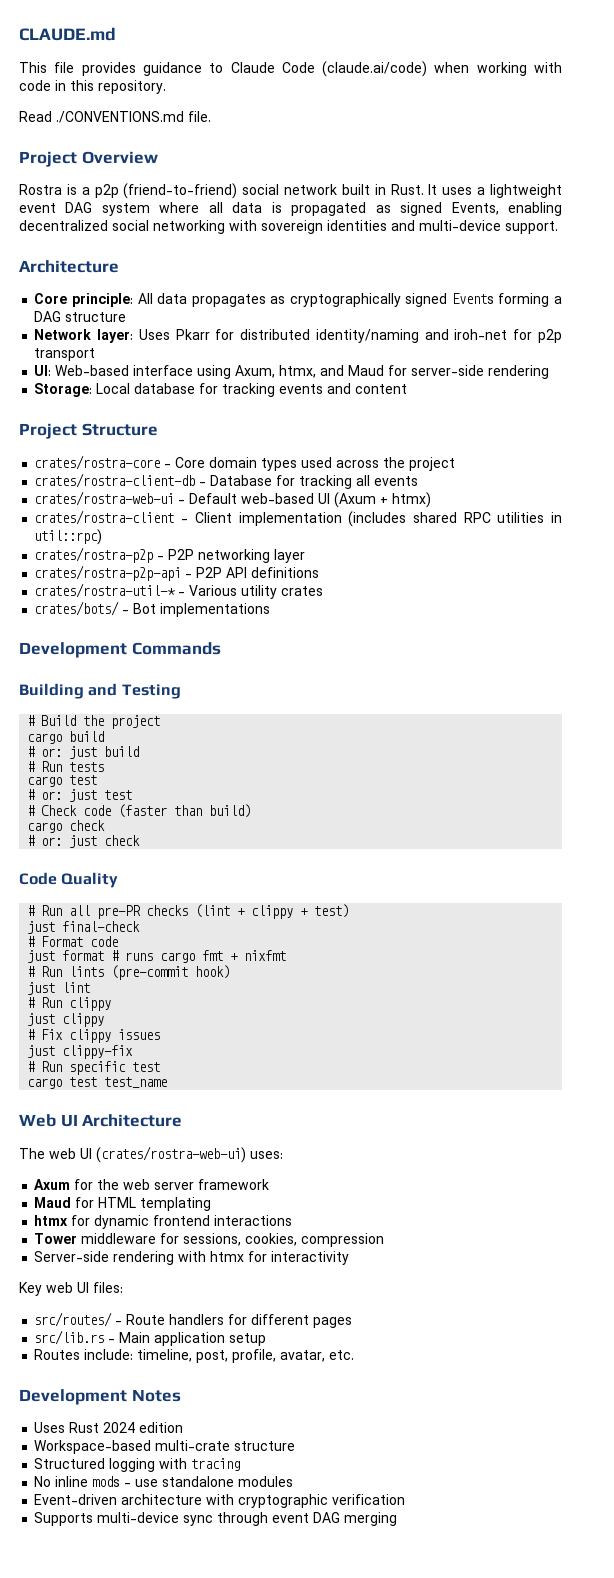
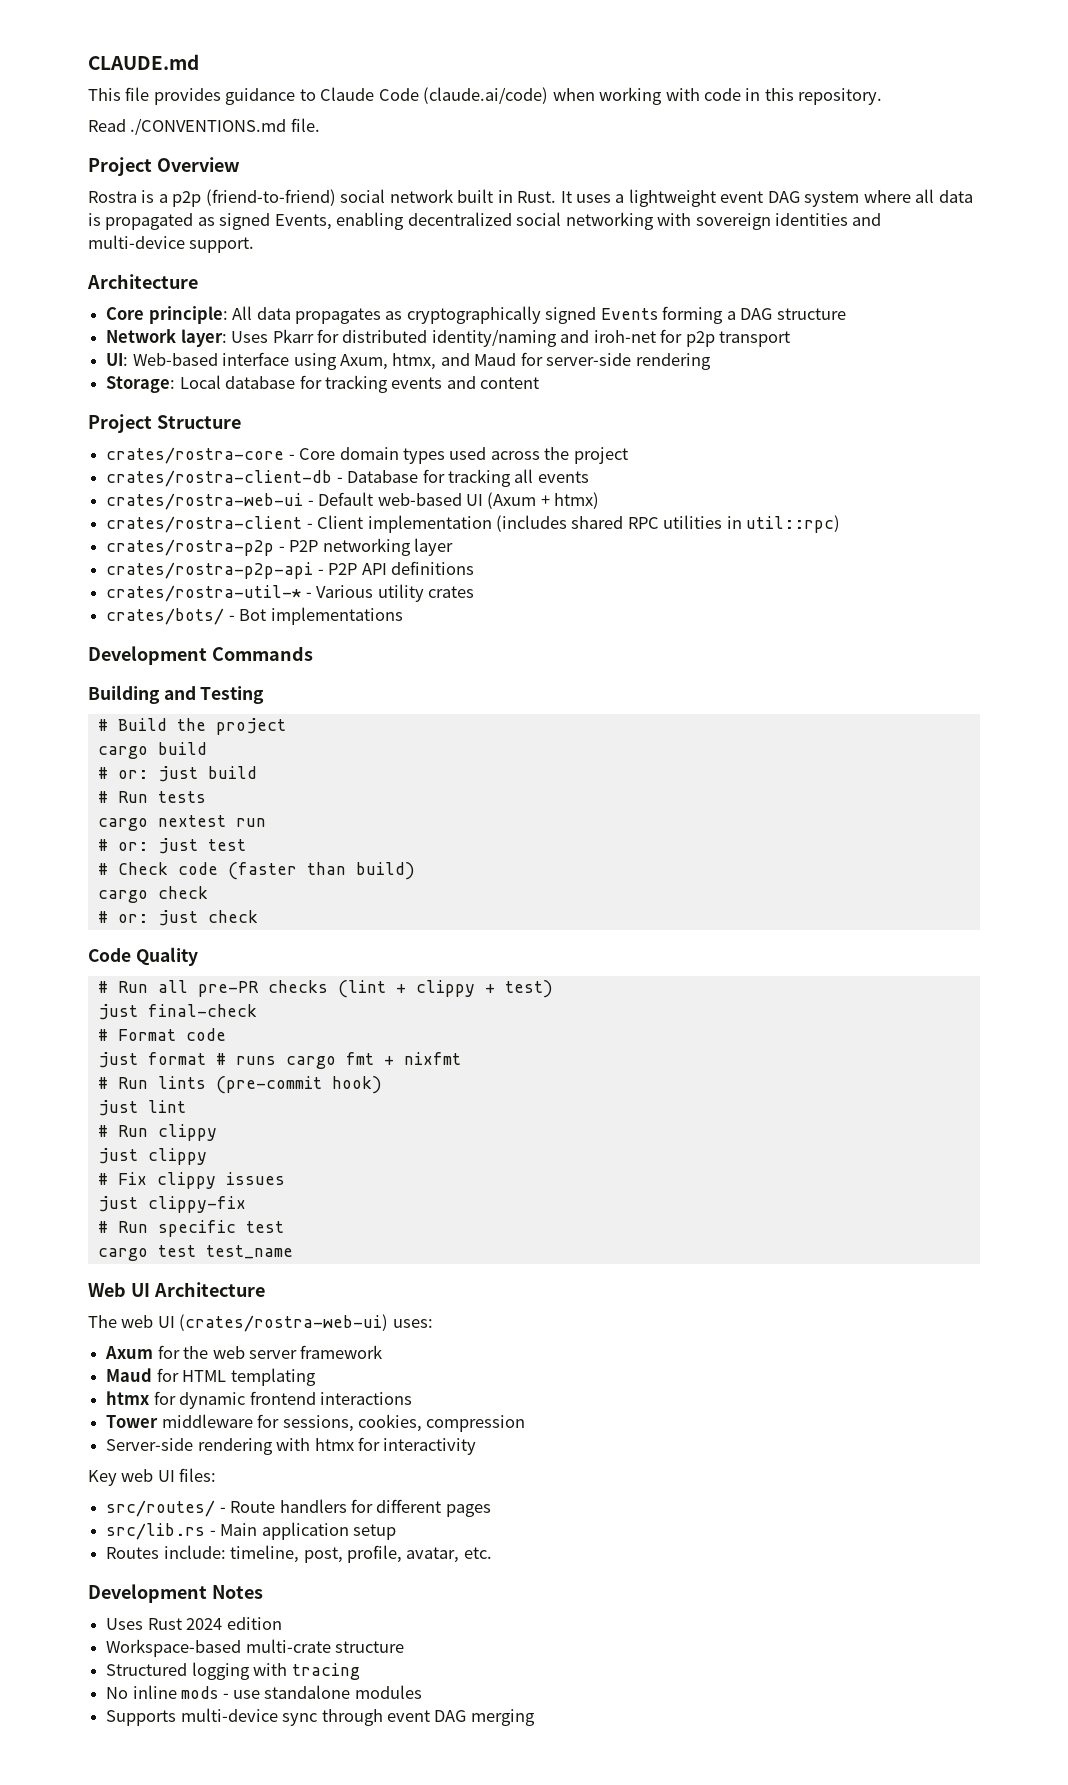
  # Run tests
- cargo test
+ cargo nextest run
- Event-driven architecture with cryptographic verification

